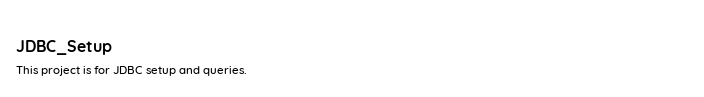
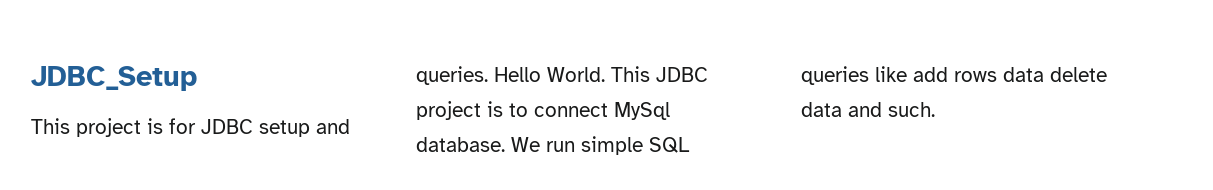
+ Hello World. This JDBC project is to connect MySql database. We run simple SQL queries like add rows data delete data and such.

